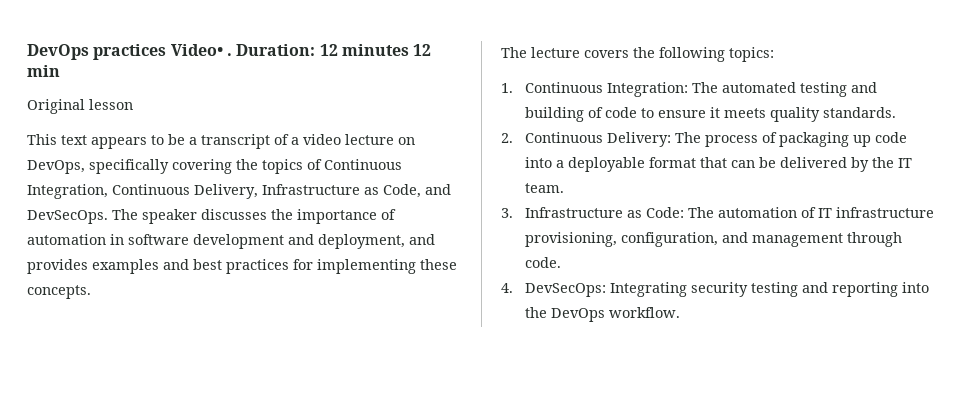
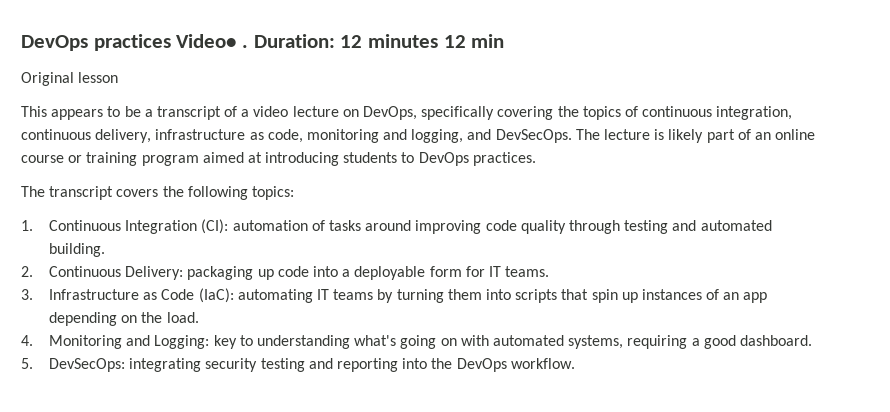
- This text appears to be a transcript of a video lecture on DevOps, specifically covering the topics of Continuous Integration, Continuous Delivery, Infrastructure as Code, and DevSecOps. The speaker discusses the importance of automation in software development and deployment, and provides examples and best practices for implementing these concepts.
- The lecture covers the following topics:
+ This appears to be a transcript of a video lecture on DevOps, specifically covering the topics of continuous integration, continuous delivery, infrastructure as code, monitoring and logging, and DevSecOps. The lecture is likely part of an online course or training program aimed at introducing students to DevOps practices.
+ The transcript covers the following topics:
- 1. Continuous Integration: The automated testing and building of code to ensure it meets quality standards.
+ 1. Continuous Integration (CI): automation of tasks around improving code quality through testing and automated building.
- 2. Continuous Delivery: The process of packaging up code into a deployable format that can be delivered by the IT team.
- 3. Infrastructure as Code: The automation of IT infrastructure provisioning, configuration, and management through code.
- 4. DevSecOps: Integrating security testing and reporting into the DevOps workflow.
+ 2. Continuous Delivery: packaging up code into a deployable form for IT teams.
+ 3. Infrastructure as Code (IaC): automating IT teams by turning them into scripts that spin up instances of an app depending on the load.
+ 4. Monitoring and Logging: key to understanding what's going on with automated systems, requiring a good dashboard.
+ 5. DevSecOps: integrating security testing and reporting into the DevOps workflow.

